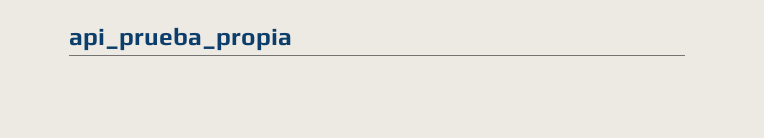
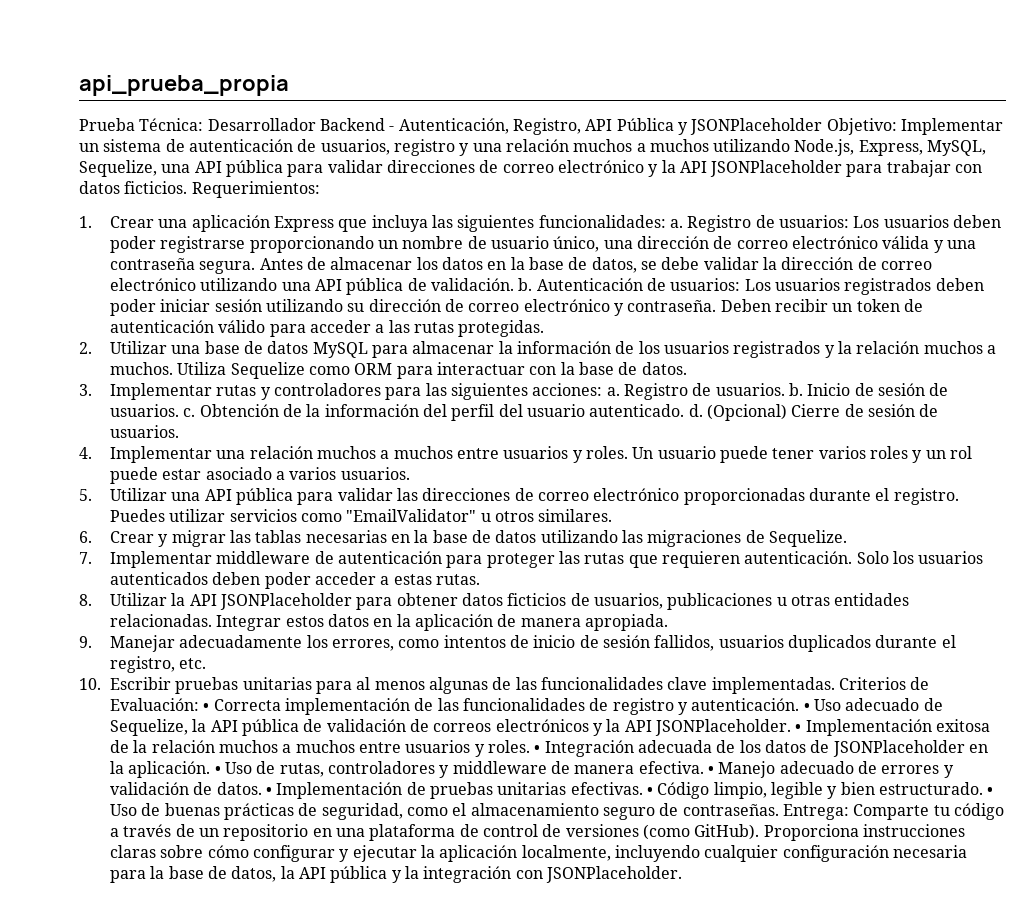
+ Prueba Técnica: Desarrollador Backend - Autenticación, Registro, API Pública y JSONPlaceholder Objetivo: Implementar un sistema de autenticación de usuarios, registro y una relación muchos a muchos utilizando Node.js, Express, MySQL, Sequelize, una API pública para validar direcciones de correo electrónico y la API JSONPlaceholder para trabajar con datos ficticios. Requerimientos:
+ 1. Crear una aplicación Express que incluya las siguientes funcionalidades: a. Registro de usuarios: Los usuarios deben poder registrarse proporcionando un nombre de usuario único, una dirección de correo electrónico válida y una contraseña segura. Antes de almacenar los datos en la base de datos, se debe validar la dirección de correo electrónico utilizando una API pública de validación. b. Autenticación de usuarios: Los usuarios registrados deben poder iniciar sesión utilizando su dirección de correo electrónico y contraseña. Deben recibir un token de autenticación válido para acceder a las rutas protegidas.
+ 2. Utilizar una base de datos MySQL para almacenar la información de los usuarios registrados y la relación muchos a muchos. Utiliza Sequelize como ORM para interactuar con la base de datos.
+ 3. Implementar rutas y controladores para las siguientes acciones: a. Registro de usuarios. b. Inicio de sesión de usuarios. c. Obtención de la información del perfil del usuario autenticado. d. (Opcional) Cierre de sesión de usuarios.
+ 4. Implementar una relación muchos a muchos entre usuarios y roles. Un usuario puede tener varios roles y un rol puede estar asociado a varios usuarios.
+ 5. Utilizar una API pública para validar las direcciones de correo electrónico proporcionadas durante el registro. Puedes utilizar servicios como "EmailValidator" u otros similares.
+ 6. Crear y migrar las tablas necesarias en la base de datos utilizando las migraciones de Sequelize.
+ 7. Implementar middleware de autenticación para proteger las rutas que requieren autenticación. Solo los usuarios autenticados deben poder acceder a estas rutas.
+ 8. Utilizar la API JSONPlaceholder para obtener datos ficticios de usuarios, publicaciones u otras entidades relacionadas. Integrar estos datos en la aplicación de manera apropiada.
+ 9. Manejar adecuadamente los errores, como intentos de inicio de sesión fallidos, usuarios duplicados durante el registro, etc.
+ 10. Escribir pruebas unitarias para al menos algunas de las funcionalidades clave implementadas. Criterios de Evaluación: • Correcta implementación de las funcionalidades de registro y autenticación. • Uso adecuado de Sequelize, la API pública de validación de correos electrónicos y la API JSONPlaceholder. • Implementación exitosa de la relación muchos a muchos entre usuarios y roles. • Integración adecuada de los datos de JSONPlaceholder en la aplicación. • Uso de rutas, controladores y middleware de manera efectiva. • Manejo adecuado de errores y validación de datos. • Implementación de pruebas unitarias efectivas. • Código limpio, legible y bien estructurado. • Uso de buenas prácticas de seguridad, como el almacenamiento seguro de contraseñas. Entrega: Comparte tu código a través de un repositorio en una plataforma de control de versiones (como GitHub). Proporciona instrucciones claras sobre cómo configurar y ejecutar la aplicación localmente, incluyendo cualquier configuración necesaria para la base de datos, la API pública y la integración con JSONPlaceholder.

